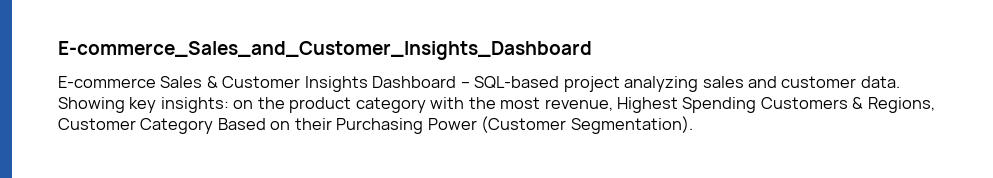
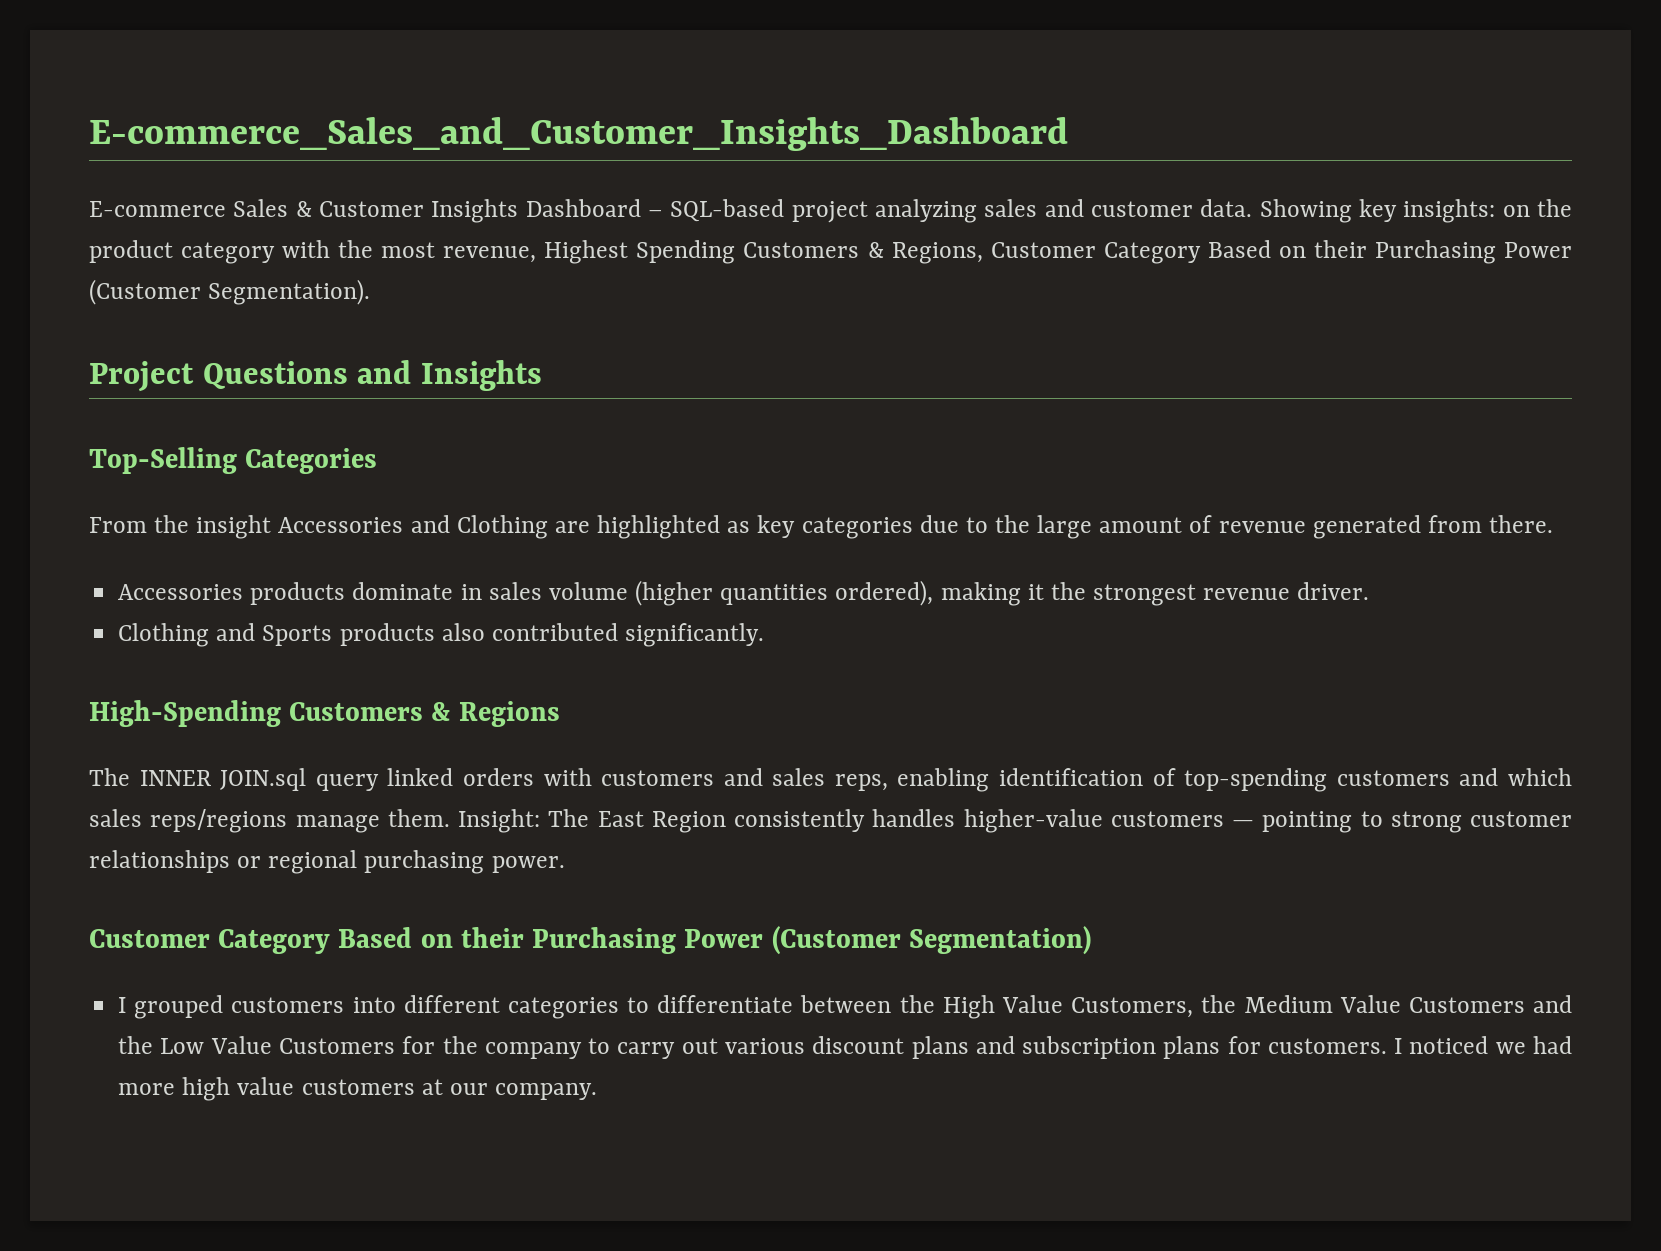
+ Project Questions and Insights
+ Top-Selling Categories
+ From the insight Accessories and Clothing are highlighted as key categories due to the large amount of revenue generated from there.
+ Accessories products dominate in sales volume (higher quantities ordered), making it the strongest revenue driver.
+ Clothing and Sports products also contributed significantly.
+ High-Spending Customers & Regions
+ The INNER JOIN.sql query linked orders with customers and sales reps, enabling identification of top-spending customers and which sales reps/regions manage them. Insight: The East Region consistently handles higher-value customers — pointing to strong customer relationships or regional purchasing power.
+ Customer Category Based on their Purchasing Power (Customer Segmentation)
+ I grouped customers into different categories to differentiate between the High Value Customers, the Medium Value Customers and the Low Value Customers for the company to carry out various discount plans and subscription plans for customers. I noticed we had more high value customers at our company.

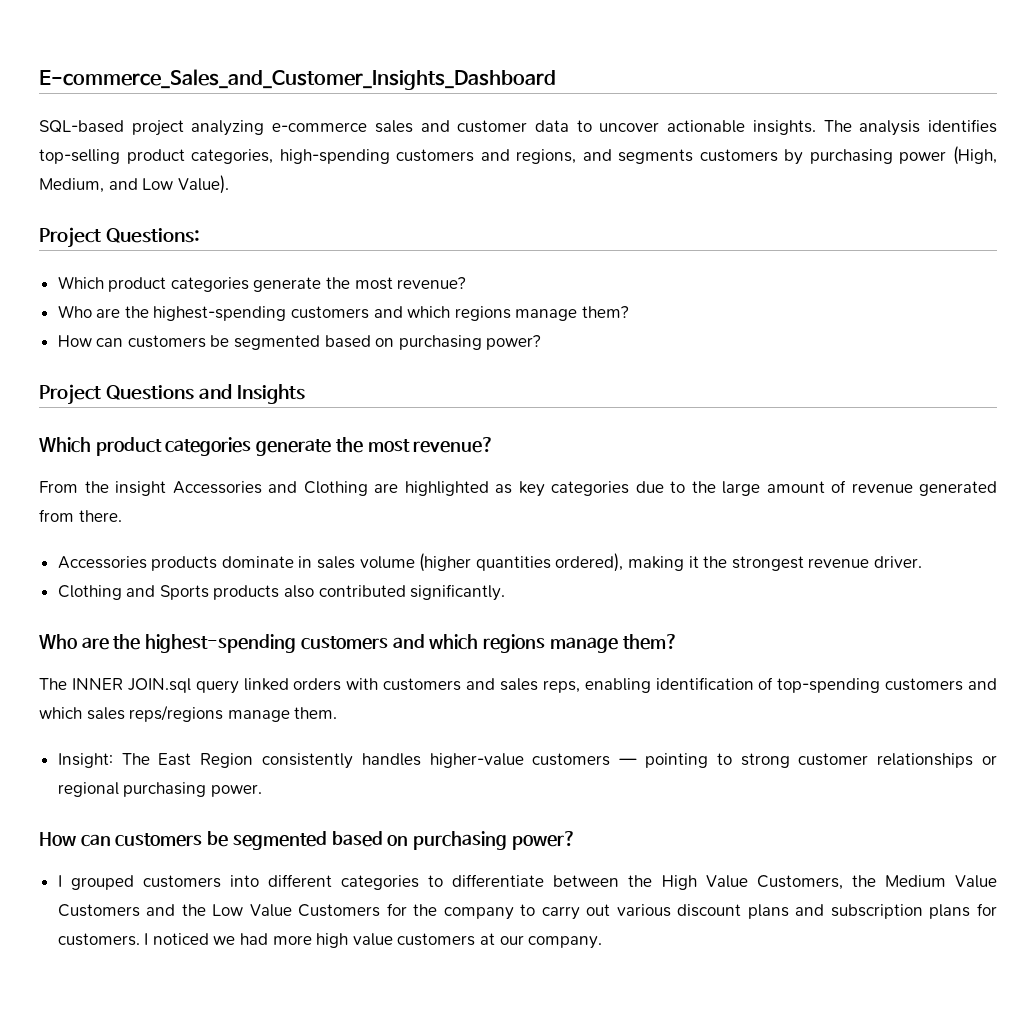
- E-commerce Sales & Customer Insights Dashboard – SQL-based project analyzing sales and customer data. Showing key insights: on the product category with the most revenue, Highest Spending Customers & Regions, Customer Category Based on their Purchasing Power (Customer Segmentation).
+ SQL-based project analyzing e-commerce sales and customer data to uncover actionable insights. The analysis identifies top-selling product categories, high-spending customers and regions, and segments customers by purchasing power (High, Medium, and Low Value).
+ Project Questions:
+ Which product categories generate the most revenue?
+ Who are the highest-spending customers and which regions manage them?
+ How can customers be segmented based on purchasing power?
  Project Questions and Insights
- Top-Selling Categories
+ Which product categories generate the most revenue?
  Clothing and Sports products also contributed significantly.
- High-Spending Customers & Regions
+ Who are the highest-spending customers and which regions manage them?
- The INNER JOIN.sql query linked orders with customers and sales reps, enabling identification of top-spending customers and which sales reps/regions manage them. Insight: The East Region consistently handles higher-value customers — pointing to strong customer relationships or regional purchasing power.
- Customer Category Based on their Purchasing Power (Customer Segmentation)
+ The INNER JOIN.sql query linked orders with customers and sales reps, enabling identification of top-spending customers and which sales reps/regions manage them.
+ Insight: The East Region consistently handles higher-value customers — pointing to strong customer relationships or regional purchasing power.
+ How can customers be segmented based on purchasing power?

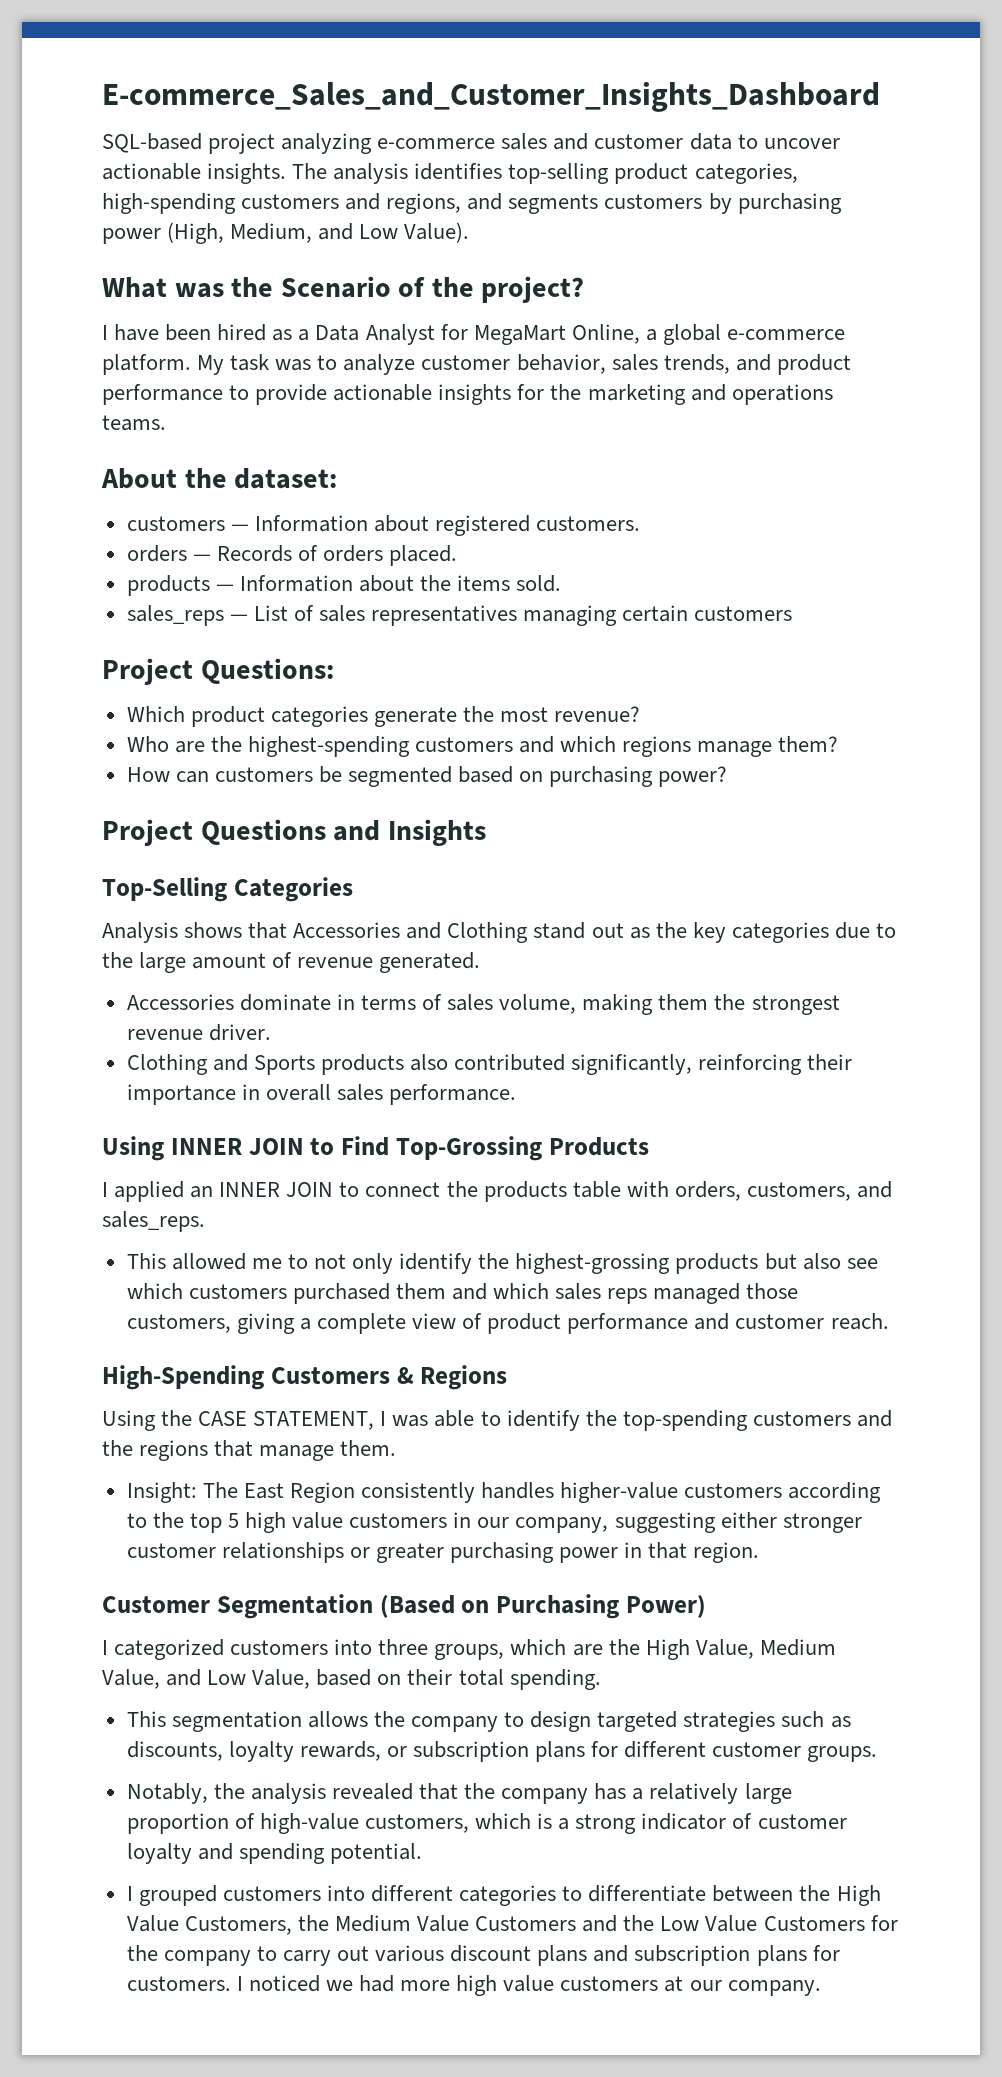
+ What was the Scenario of the project?
+ I have been hired as a Data Analyst for MegaMart Online, a global e-commerce platform. My task was to analyze customer behavior, sales trends, and product performance to provide actionable insights for the marketing and operations teams.
+ About the dataset:
+ customers — Information about registered customers.
+ orders — Records of orders placed.
+ products — Information about the items sold.
+ sales_reps — List of sales representatives managing certain customers
  Project Questions and Insights
- Which product categories generate the most revenue?
- From the insight Accessories and Clothing are highlighted as key categories due to the large amount of revenue generated from there.
- Accessories products dominate in sales volume (higher quantities ordered), making it the strongest revenue driver.
+ Top-Selling Categories
+ Analysis shows that Accessories and Clothing stand out as the key categories due to the large amount of revenue generated.
+ Accessories dominate in terms of sales volume, making them the strongest revenue driver.
- Clothing and Sports products also contributed significantly.
- Who are the highest-spending customers and which regions manage them?
- The INNER JOIN.sql query linked orders with customers and sales reps, enabling identification of top-spending customers and which sales reps/regions manage them.
+ Clothing and Sports products also contributed significantly, reinforcing their importance in overall sales performance.
+ Using INNER JOIN to Find Top-Grossing Products
+ I applied an INNER JOIN to connect the products table with orders, customers, and sales_reps.
+ This allowed me to not only identify the highest-grossing products but also see which customers purchased them and which sales reps managed those customers, giving a complete view of product performance and customer reach.
+ High-Spending Customers & Regions
+ Using the CASE STATEMENT, I was able to identify the top-spending customers and the regions that manage them.
- Insight: The East Region consistently handles higher-value customers — pointing to strong customer relationships or regional purchasing power.
- How can customers be segmented based on purchasing power?
+ Insight: The East Region consistently handles higher-value customers according to the top 5 high value customers in our company, suggesting either stronger customer relationships or greater purchasing power in that region.
+ Customer Segmentation (Based on Purchasing Power)
+ I categorized customers into three groups, which are the High Value, Medium Value, and Low Value, based on their total spending.
+ This segmentation allows the company to design targeted strategies such as discounts, loyalty rewards, or subscription plans for different customer groups.
+ Notably, the analysis revealed that the company has a relatively large proportion of high-value customers, which is a strong indicator of customer loyalty and spending potential.

